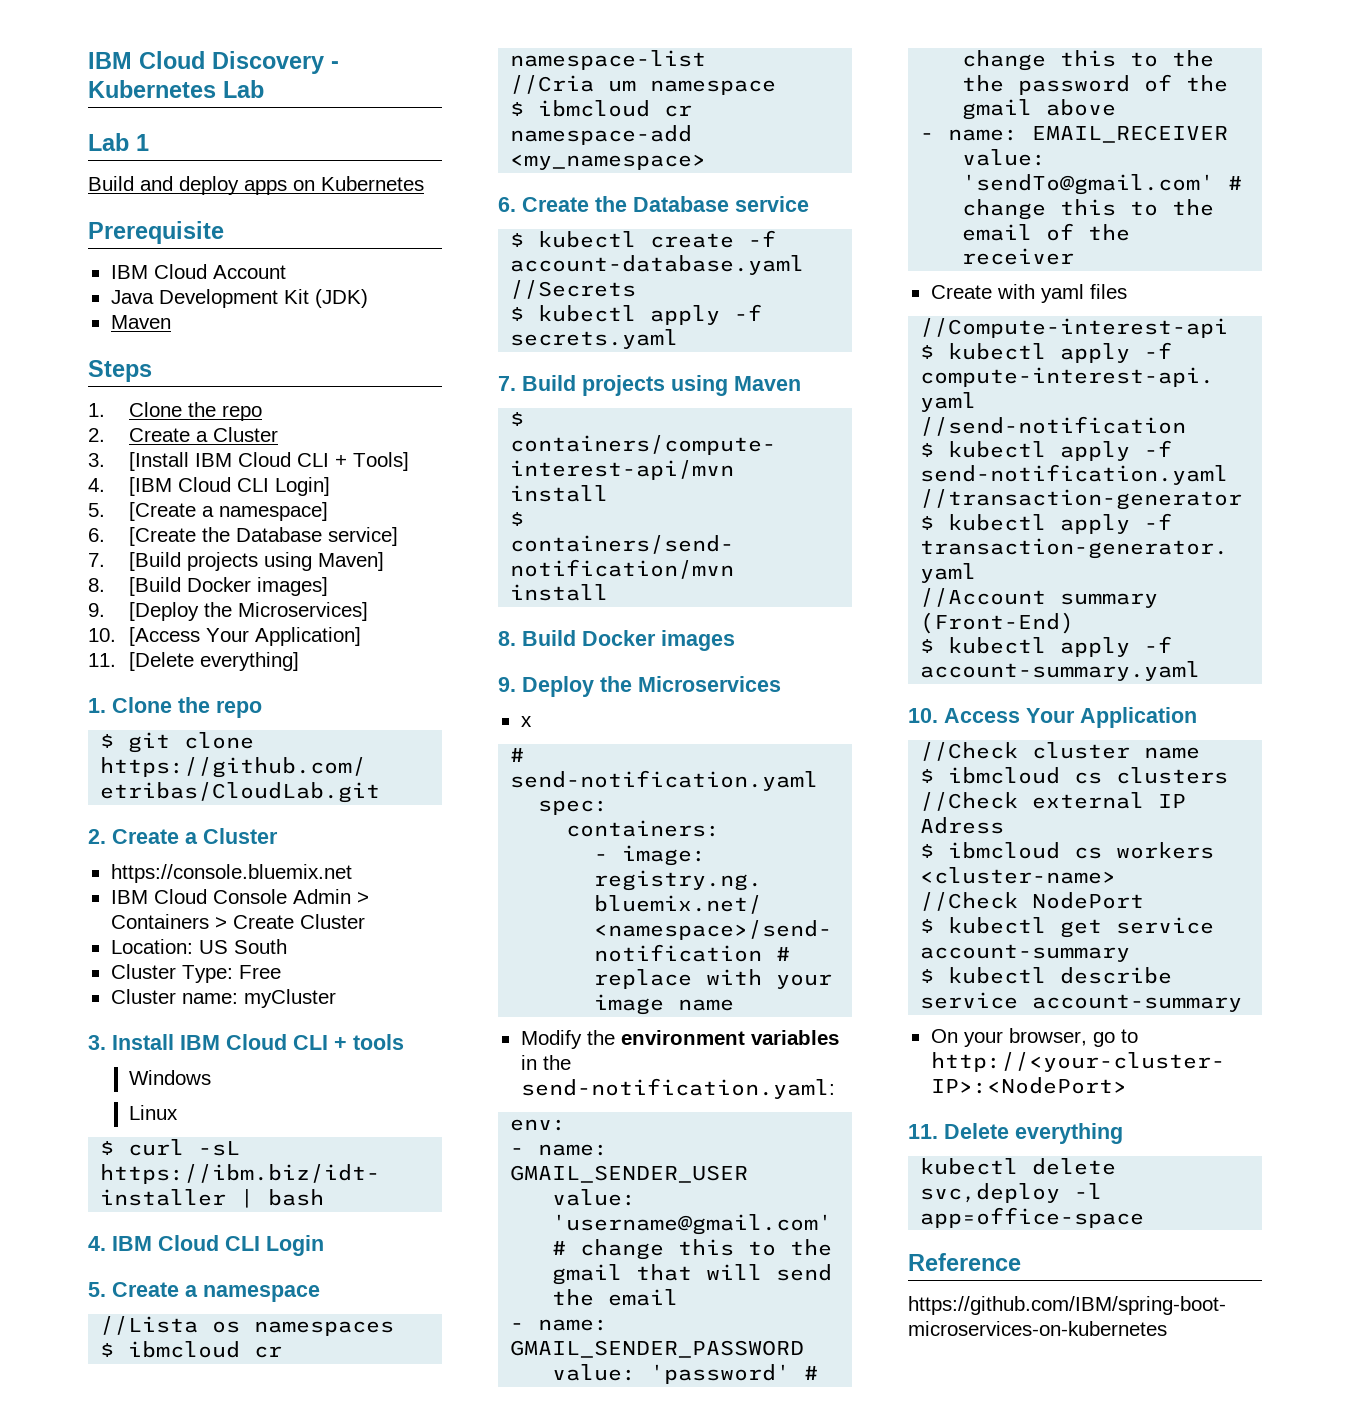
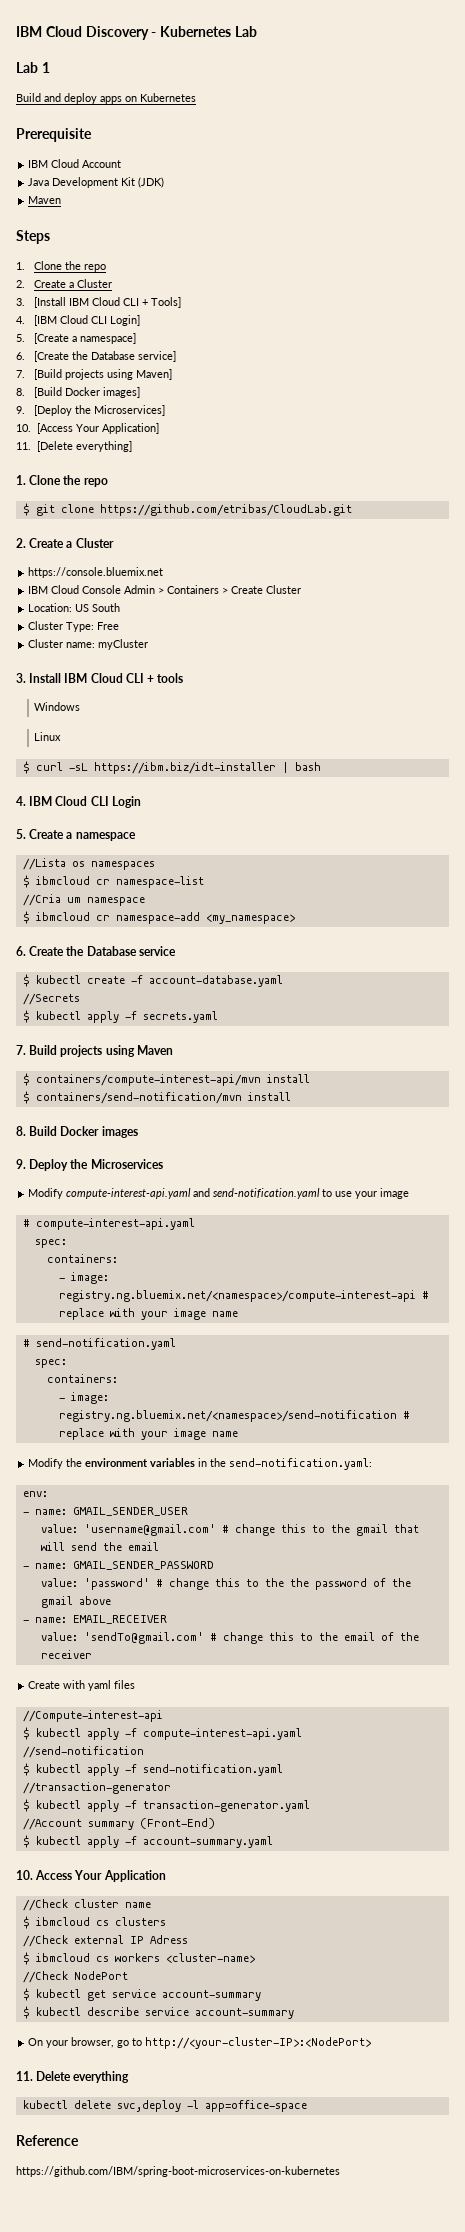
- x
+ Modify compute-interest-api.yaml and send-notification.yaml to use your image
+ # compute-interest-api.yaml
+ spec:
+ containers:
+ - image: registry.ng.bluemix.net/<namespace>/compute-interest-api # replace with your image name

